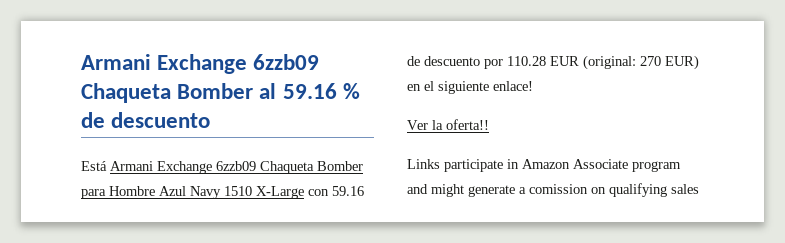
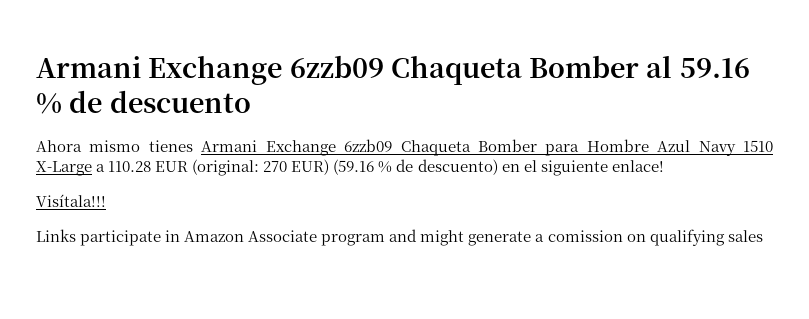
- Está Armani Exchange 6zzb09 Chaqueta Bomber para Hombre Azul Navy 1510 X-Large con 59.16 de descuento por 110.28 EUR (original: 270 EUR) en el siguiente enlace!
+ Ahora mismo tienes Armani Exchange 6zzb09 Chaqueta Bomber para Hombre Azul Navy 1510 X-Large a 110.28 EUR (original: 270 EUR) (59.16 % de descuento) en el siguiente enlace!
- Ver la oferta!!
+ Visítala!!!

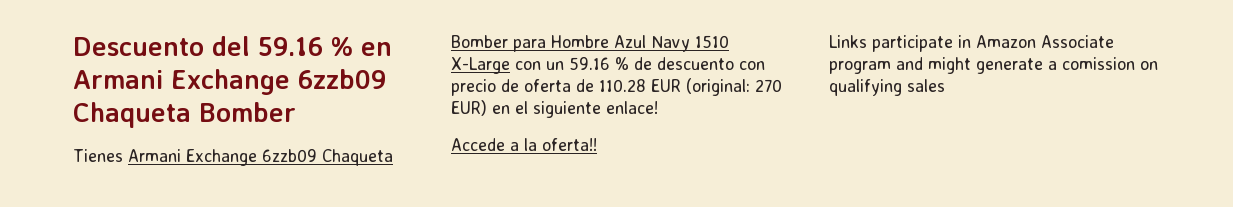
- Armani Exchange 6zzb09 Chaqueta Bomber al 59.16 % de descuento
- Ahora mismo tienes Armani Exchange 6zzb09 Chaqueta Bomber para Hombre Azul Navy 1510 X-Large a 110.28 EUR (original: 270 EUR) (59.16 % de descuento) en el siguiente enlace!
+ Descuento del 59.16 % en Armani Exchange 6zzb09 Chaqueta Bomber
+ Tienes Armani Exchange 6zzb09 Chaqueta Bomber para Hombre Azul Navy 1510 X-Large con un 59.16 % de descuento con precio de oferta de 110.28 EUR (original: 270 EUR) en el siguiente enlace!
- Visítala!!!
+ Accede a la oferta!!

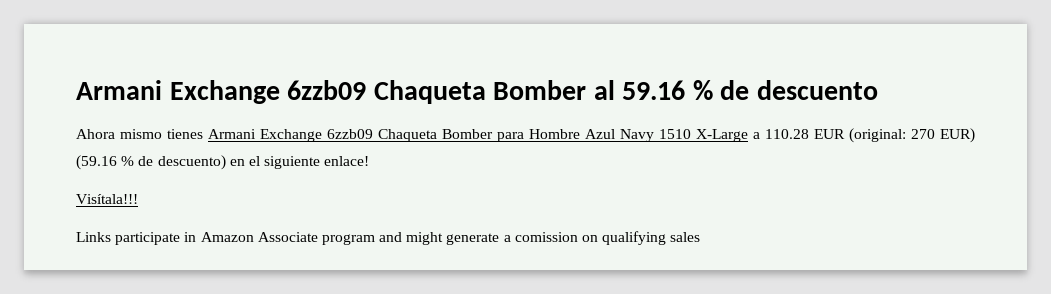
- Descuento del 59.16 % en Armani Exchange 6zzb09 Chaqueta Bomber
- Tienes Armani Exchange 6zzb09 Chaqueta Bomber para Hombre Azul Navy 1510 X-Large con un 59.16 % de descuento con precio de oferta de 110.28 EUR (original: 270 EUR) en el siguiente enlace!
+ Armani Exchange 6zzb09 Chaqueta Bomber al 59.16 % de descuento
+ Ahora mismo tienes Armani Exchange 6zzb09 Chaqueta Bomber para Hombre Azul Navy 1510 X-Large a 110.28 EUR (original: 270 EUR) (59.16 % de descuento) en el siguiente enlace!
- Accede a la oferta!!
+ Visítala!!!

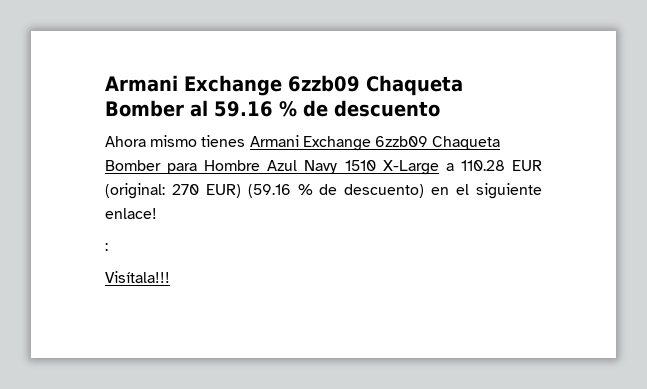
+ :
- Links participate in Amazon Associate program and might generate a comission on qualifying sales

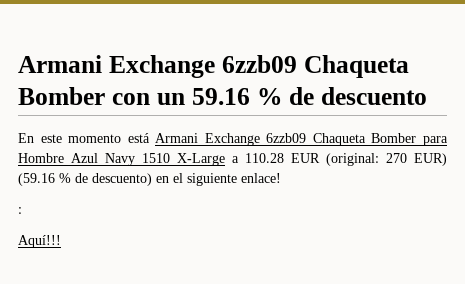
- Armani Exchange 6zzb09 Chaqueta Bomber al 59.16 % de descuento
+ Armani Exchange 6zzb09 Chaqueta Bomber con un 59.16 % de descuento
- Ahora mismo tienes Armani Exchange 6zzb09 Chaqueta Bomber para Hombre Azul Navy 1510 X-Large a 110.28 EUR (original: 270 EUR) (59.16 % de descuento) en el siguiente enlace!
+ En este momento está Armani Exchange 6zzb09 Chaqueta Bomber para Hombre Azul Navy 1510 X-Large a 110.28 EUR (original: 270 EUR) (59.16 % de descuento) en el siguiente enlace!
- Visítala!!!
+ Aquí!!!

